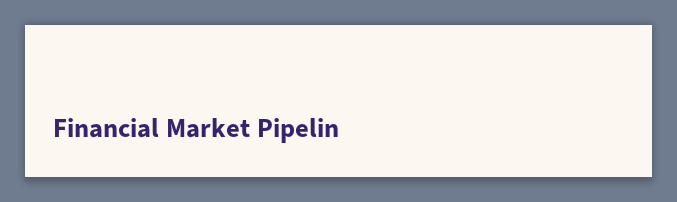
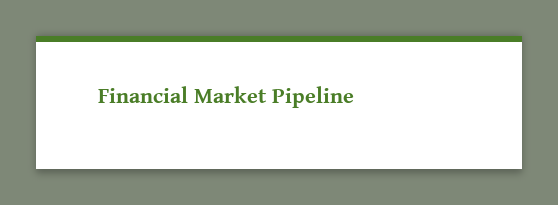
- Financial Market Pipelin
+ Financial Market Pipeline

